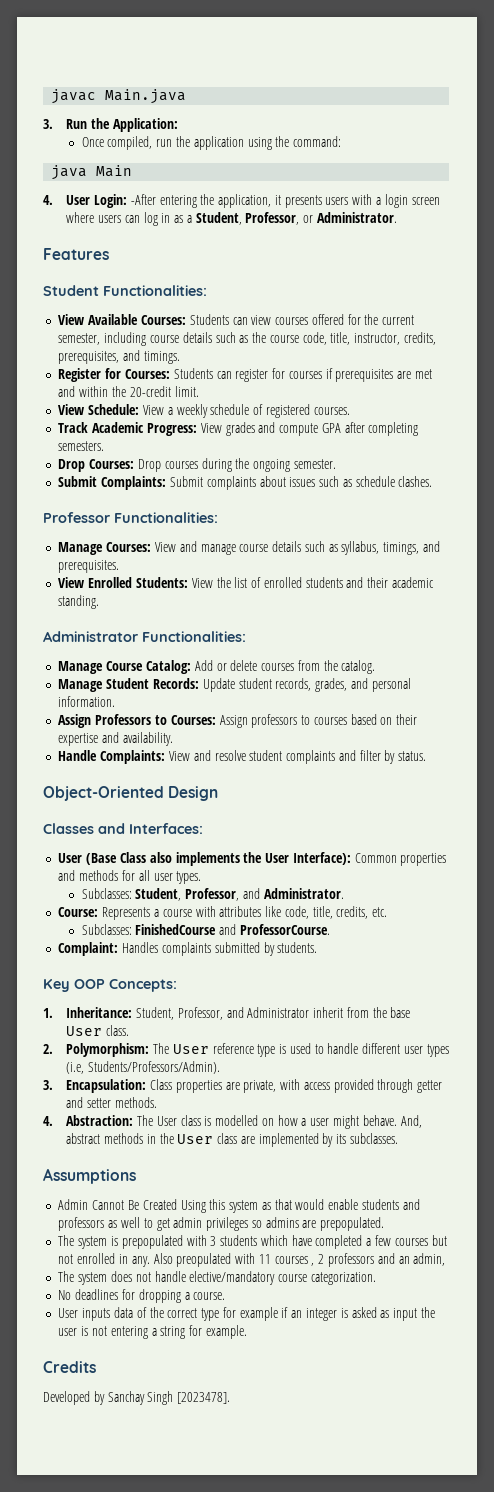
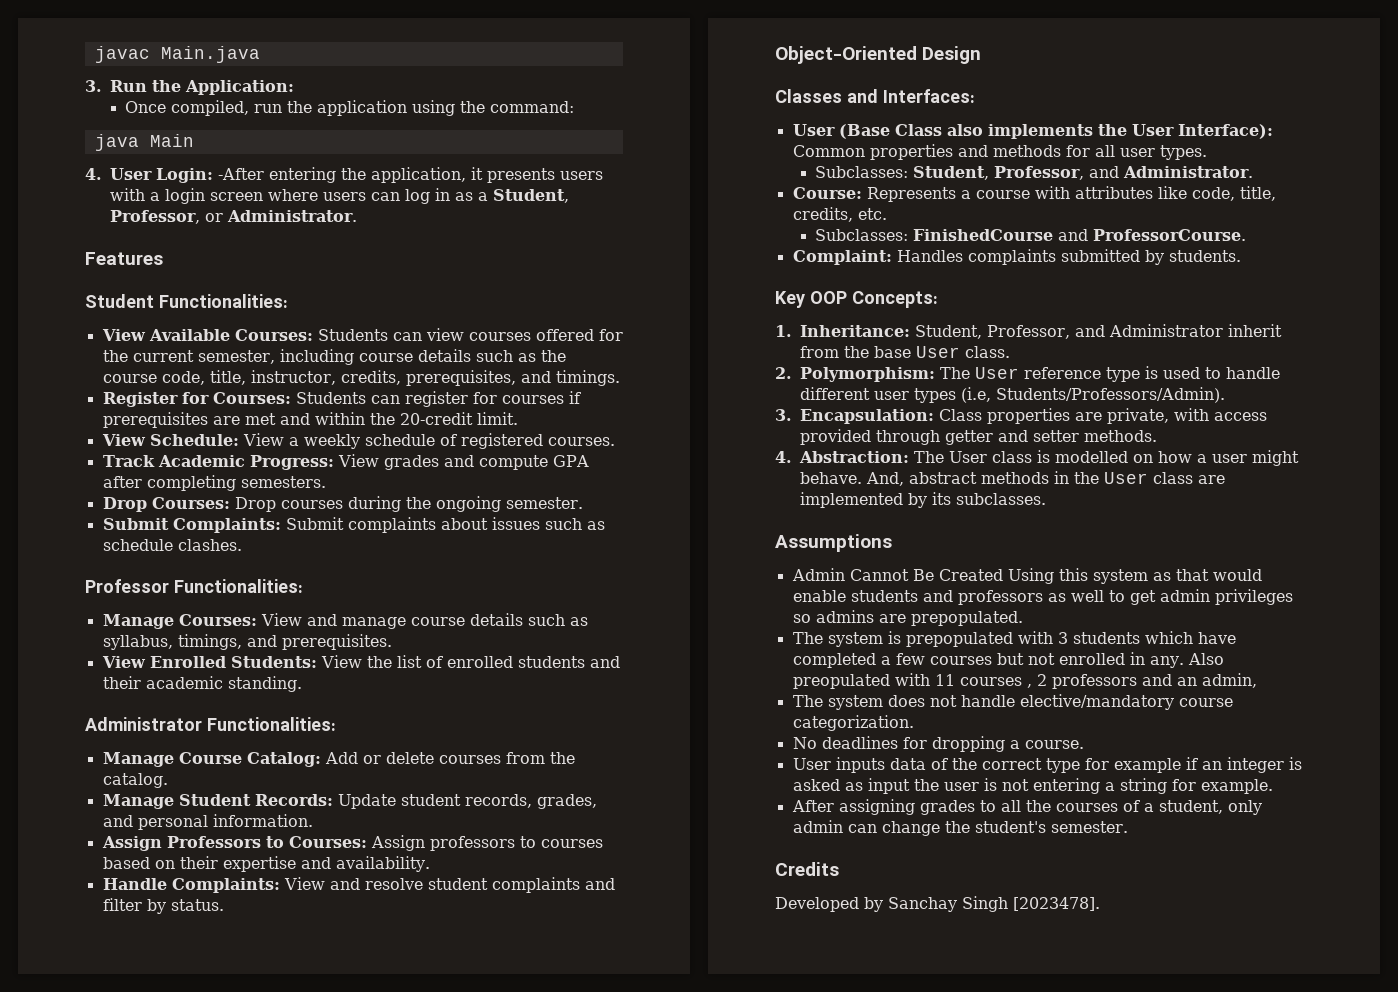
+ After assigning grades to all the courses of a student, only admin can change the student's semester.

